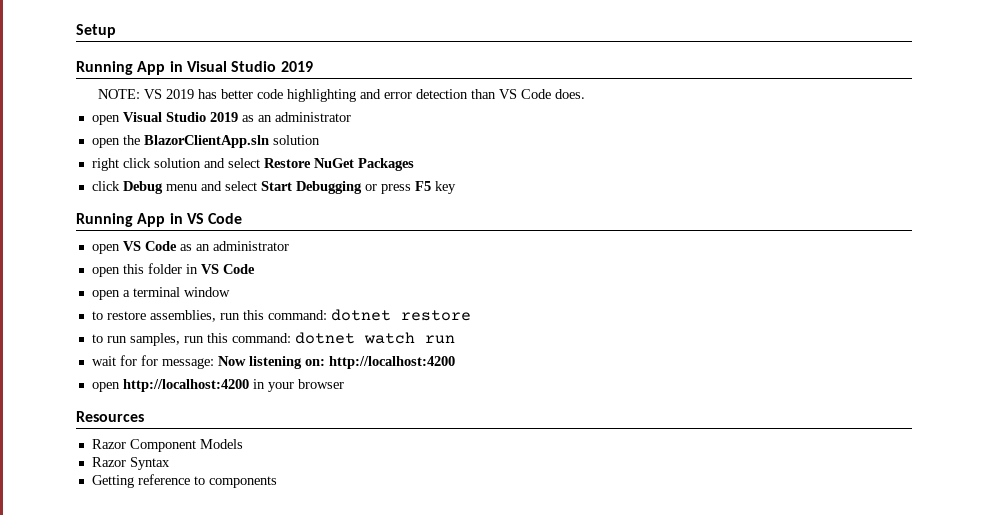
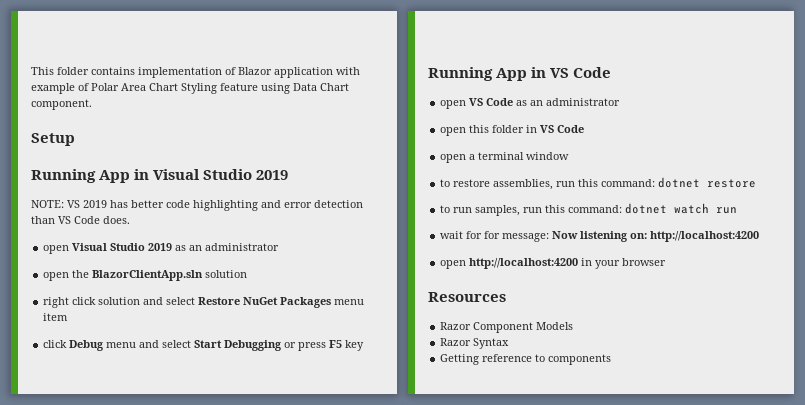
+ This folder contains implementation of Blazor application with example of Polar Area Chart Styling feature using Data Chart component.
- right click solution and select Restore NuGet Packages
+ right click solution and select Restore NuGet Packages menu item

